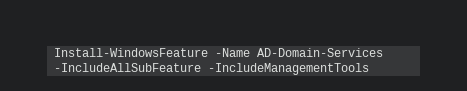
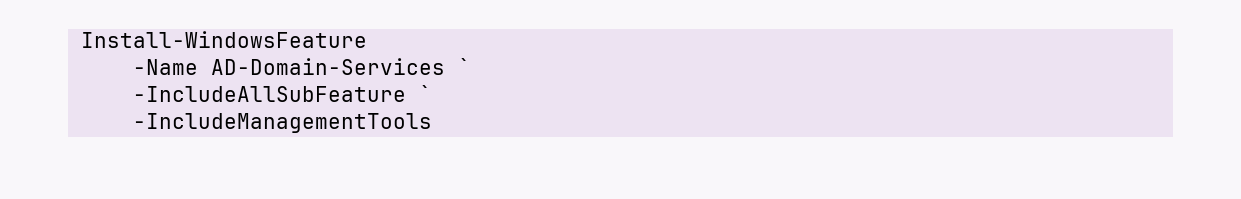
- Install-WindowsFeature -Name AD-Domain-Services -IncludeAllSubFeature -IncludeManagementTools
+ Install-WindowsFeature
+ -Name AD-Domain-Services `
+ -IncludeAllSubFeature `
+ -IncludeManagementTools

